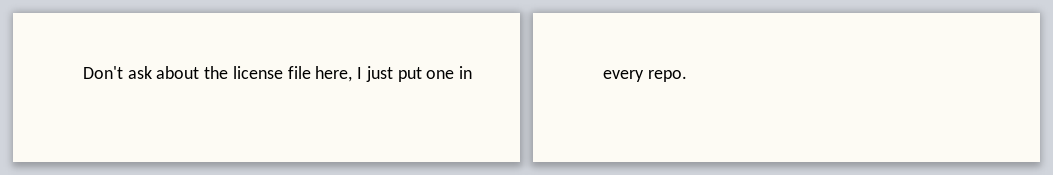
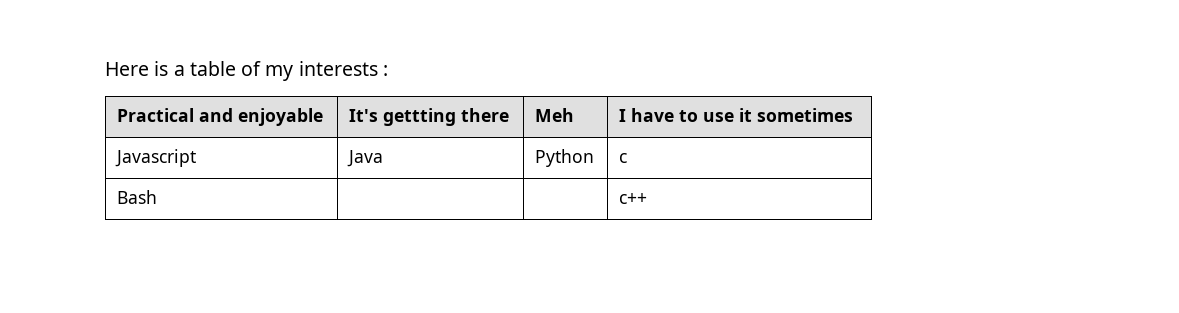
- Don't ask about the license file here, I just put one in every repo.
+ Here is a table of my interests :
+ Practical and enjoyable | It's gettting there | Meh | I have to use it sometimes
+ Javascript | Java | Python | c
+ Bash | | | c++

